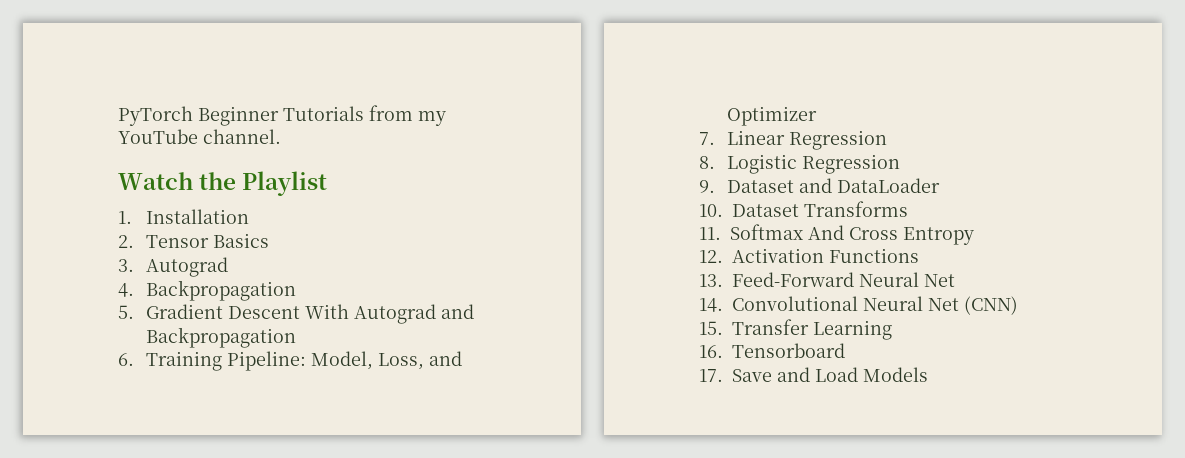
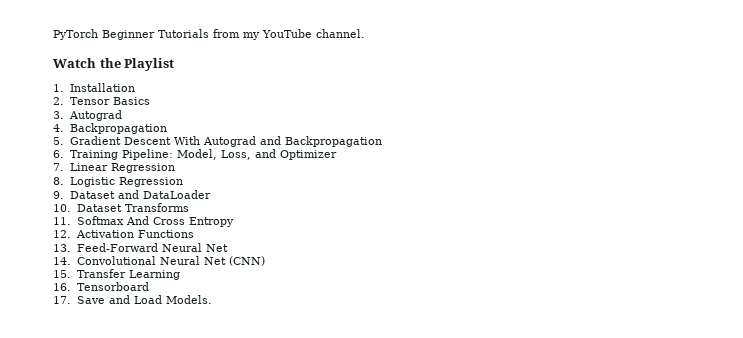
- 17. Save and Load Models
+ 17. Save and Load Models.

